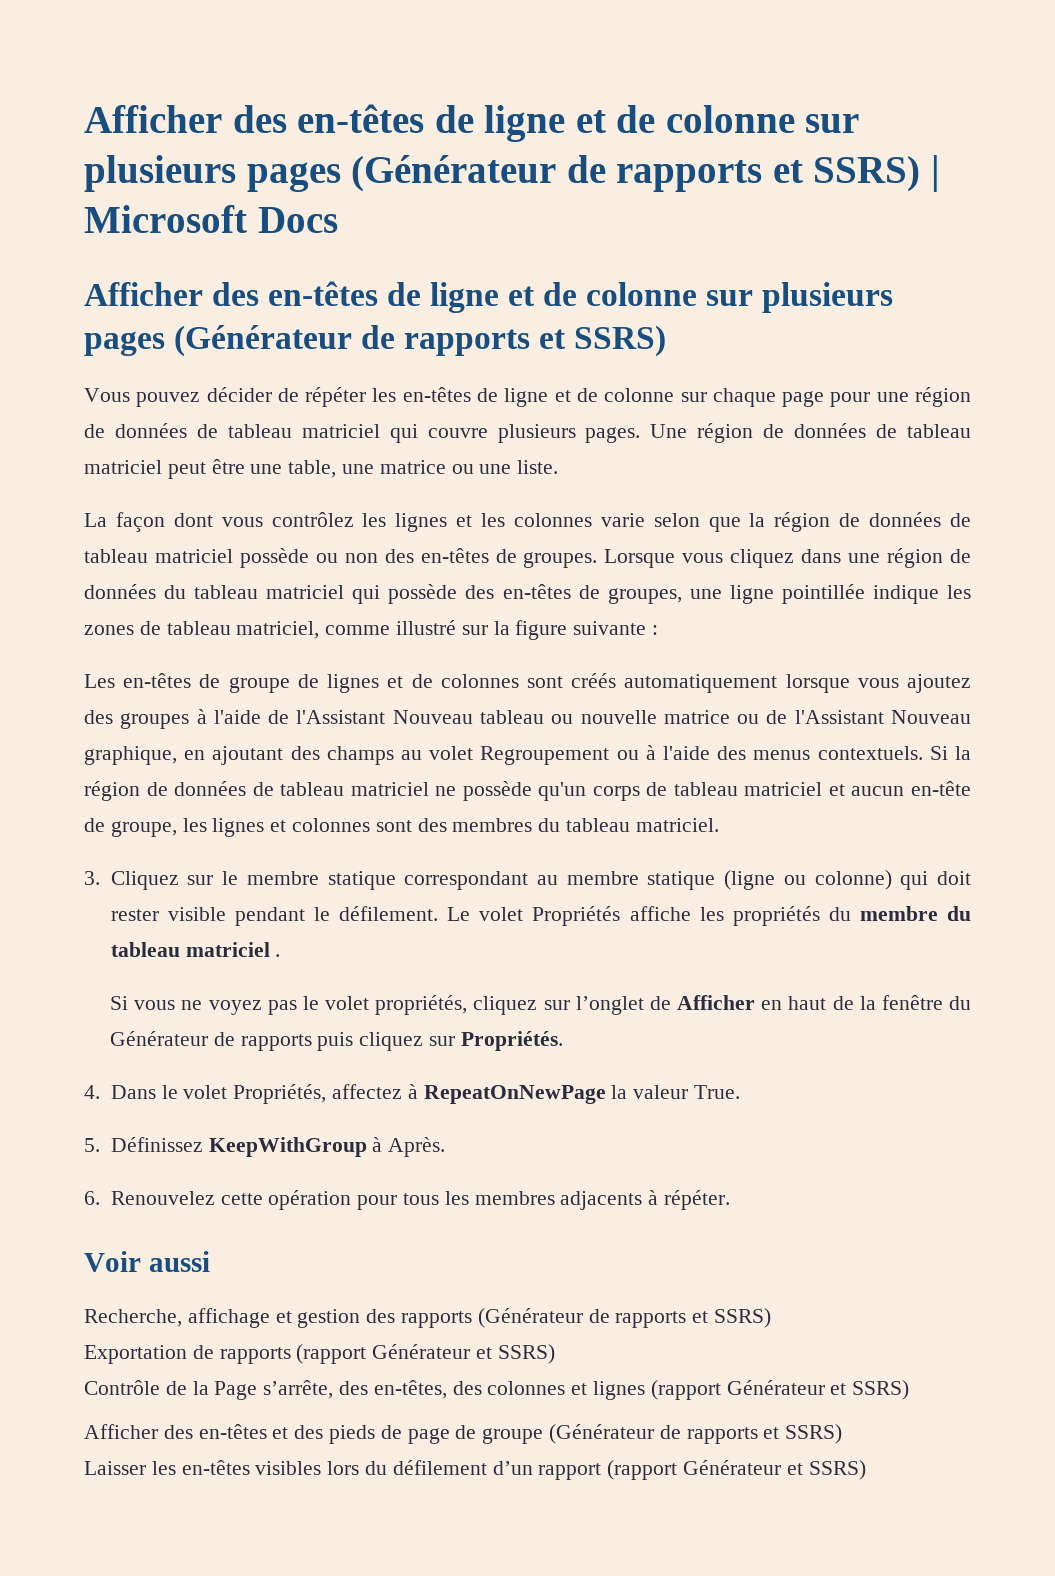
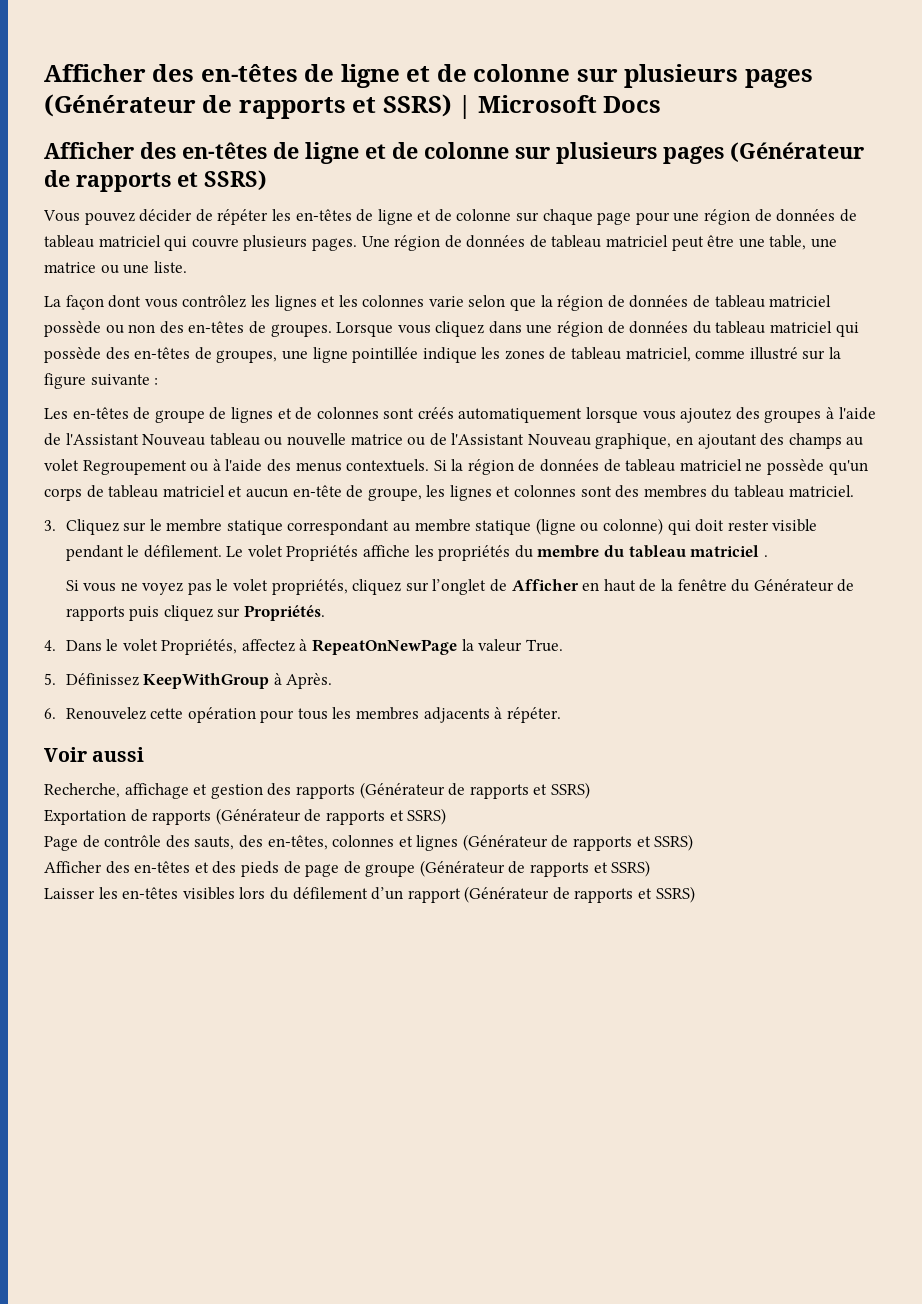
- Exportation de rapports (rapport Générateur et SSRS)
- Contrôle de la Page s’arrête, des en-têtes, des colonnes et lignes (rapport Générateur et SSRS)
+ Exportation de rapports (Générateur de rapports et SSRS)
+ Page de contrôle des sauts, des en-têtes, colonnes et lignes (Générateur de rapports et SSRS)
- Laisser les en-têtes visibles lors du défilement d’un rapport (rapport Générateur et SSRS)
+ Laisser les en-têtes visibles lors du défilement d’un rapport (Générateur de rapports et SSRS)

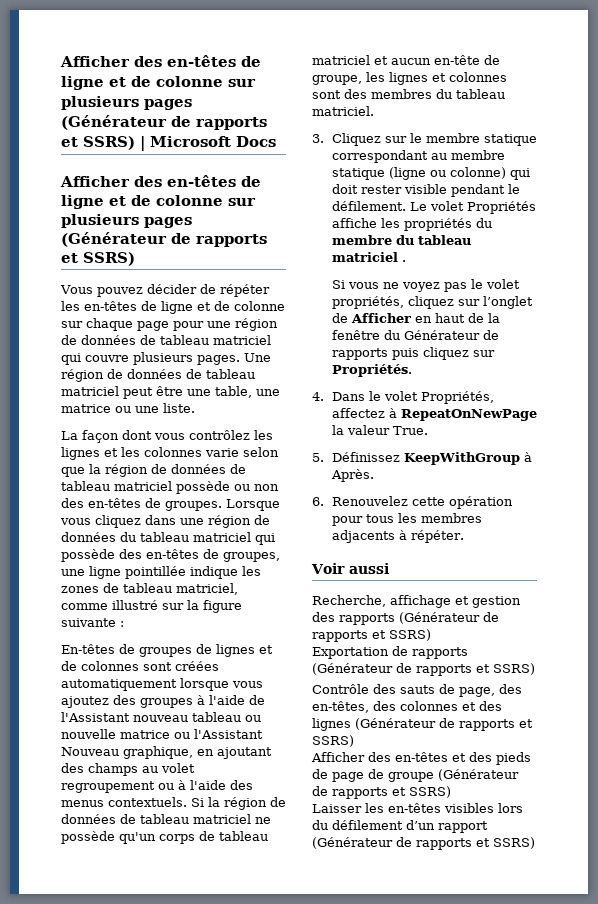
- Les en-têtes de groupe de lignes et de colonnes sont créés automatiquement lorsque vous ajoutez des groupes à l'aide de l'Assistant Nouveau tableau ou nouvelle matrice ou de l'Assistant Nouveau graphique, en ajoutant des champs au volet Regroupement ou à l'aide des menus contextuels.
+ En-têtes de groupes de lignes et de colonnes sont créées automatiquement lorsque vous ajoutez des groupes à l'aide de l'Assistant nouveau tableau ou nouvelle matrice ou l'Assistant Nouveau graphique, en ajoutant des champs au volet regroupement ou à l'aide des menus contextuels.
- Page de contrôle des sauts, des en-têtes, colonnes et lignes (Générateur de rapports et SSRS)
+ Contrôle des sauts de page, des en-têtes, des colonnes et des lignes (Générateur de rapports et SSRS)

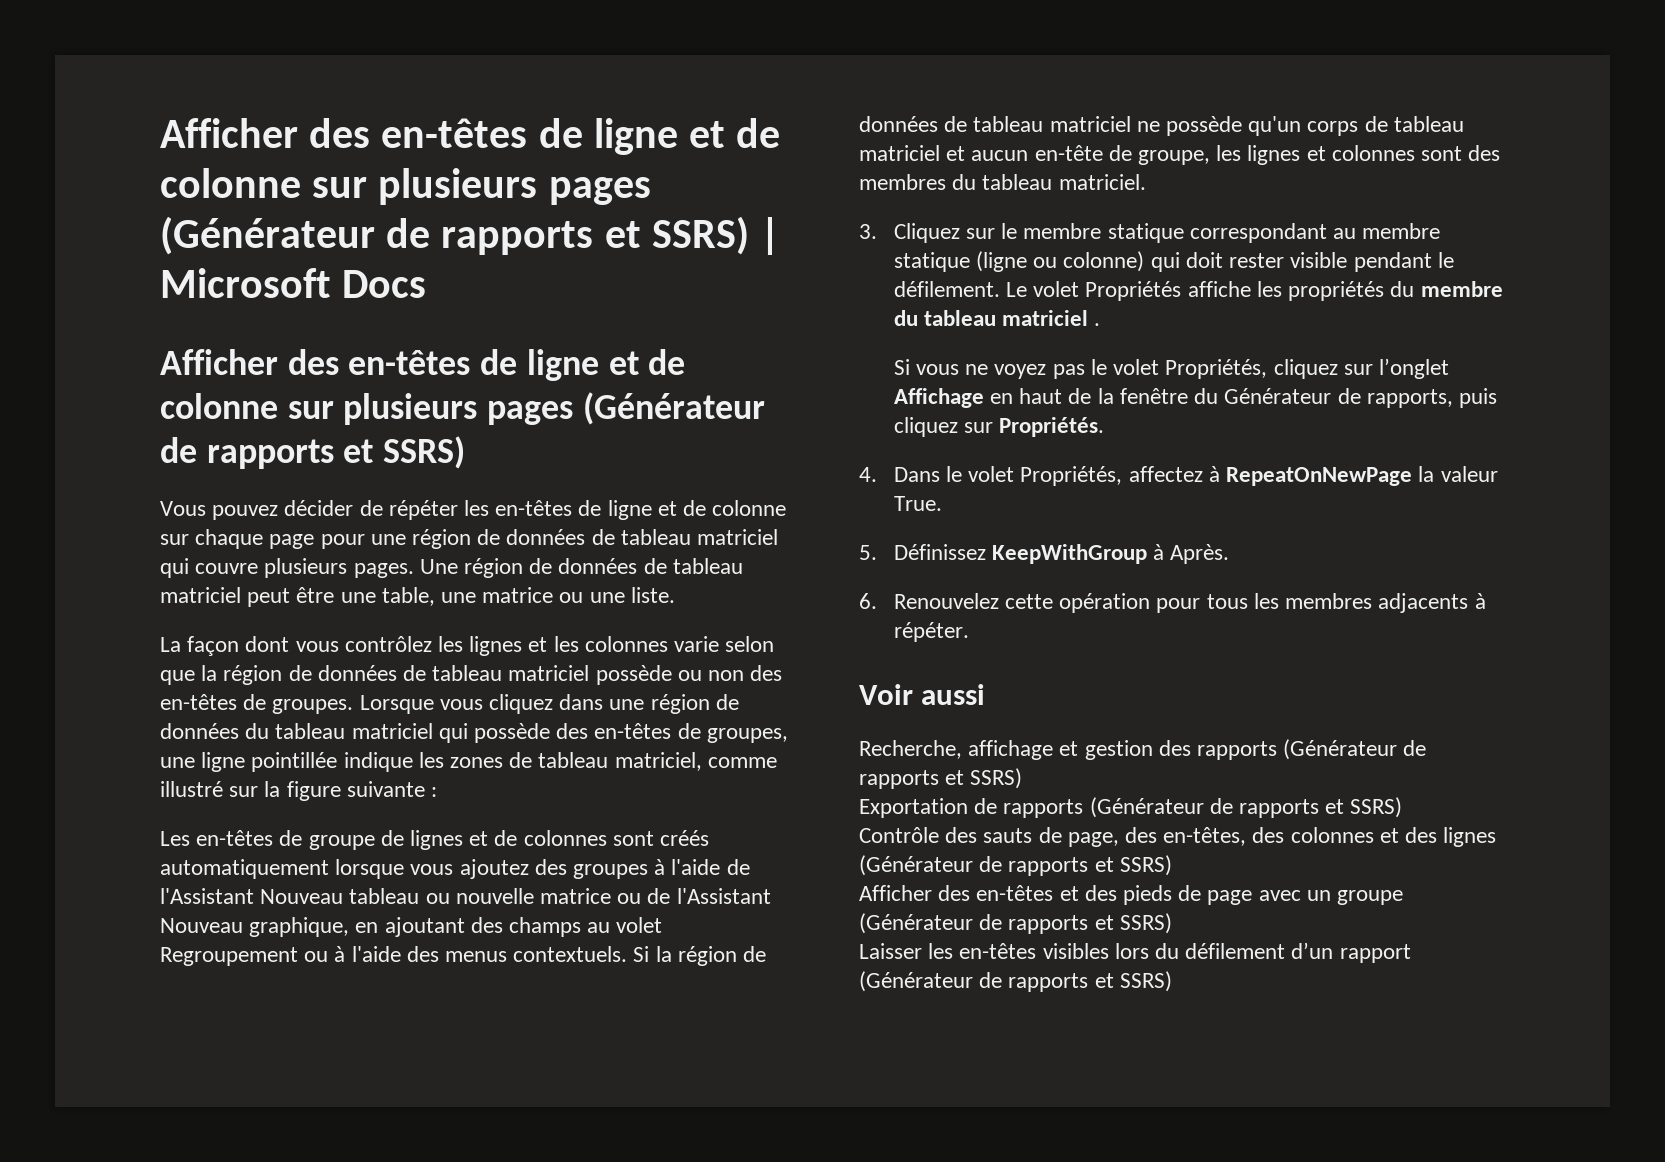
- En-têtes de groupes de lignes et de colonnes sont créées automatiquement lorsque vous ajoutez des groupes à l'aide de l'Assistant nouveau tableau ou nouvelle matrice ou l'Assistant Nouveau graphique, en ajoutant des champs au volet regroupement ou à l'aide des menus contextuels.
+ Les en-têtes de groupe de lignes et de colonnes sont créés automatiquement lorsque vous ajoutez des groupes à l'aide de l'Assistant Nouveau tableau ou nouvelle matrice ou de l'Assistant Nouveau graphique, en ajoutant des champs au volet Regroupement ou à l'aide des menus contextuels.
- Si vous ne voyez pas le volet propriétés, cliquez sur l’onglet de Afficher en haut de la fenêtre du Générateur de rapports puis cliquez sur Propriétés.
+ Si vous ne voyez pas le volet Propriétés, cliquez sur l’onglet Affichage en haut de la fenêtre du Générateur de rapports, puis cliquez sur Propriétés.
- Afficher des en-têtes et des pieds de page de groupe (Générateur de rapports et SSRS)
+ Afficher des en-têtes et des pieds de page avec un groupe (Générateur de rapports et SSRS)

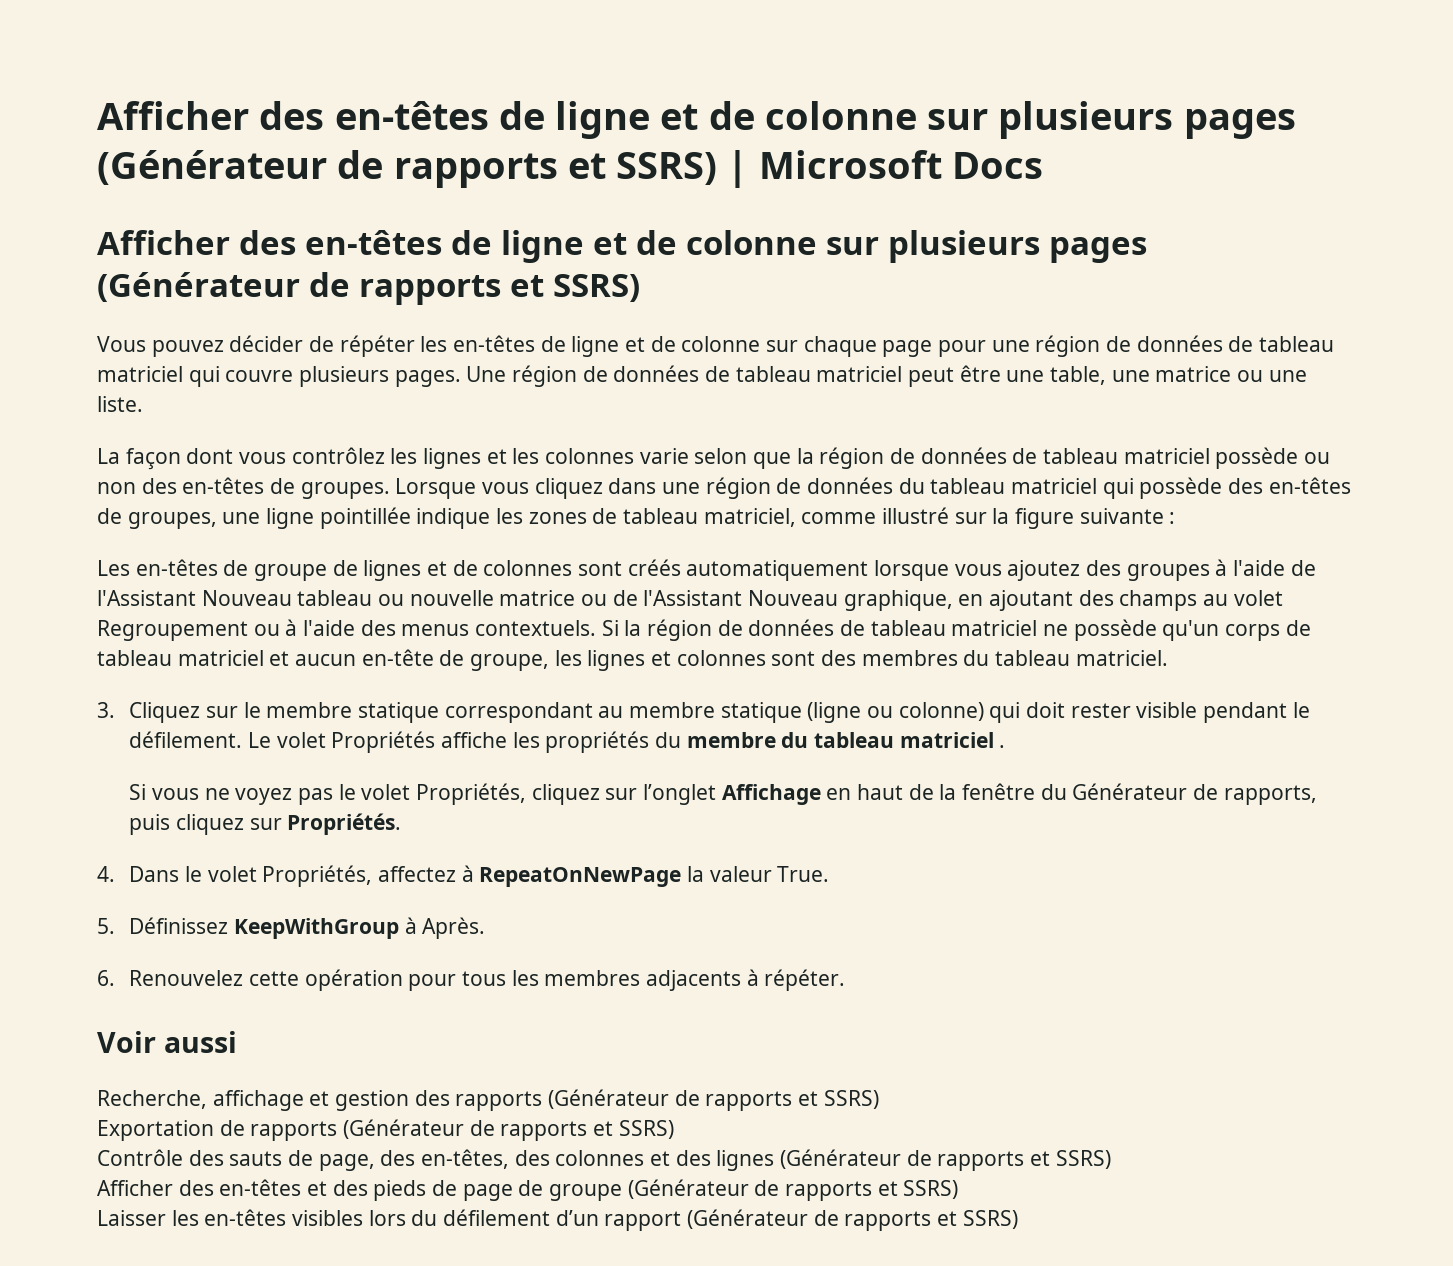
- Afficher des en-têtes et des pieds de page avec un groupe (Générateur de rapports et SSRS)
+ Afficher des en-têtes et des pieds de page de groupe (Générateur de rapports et SSRS)

